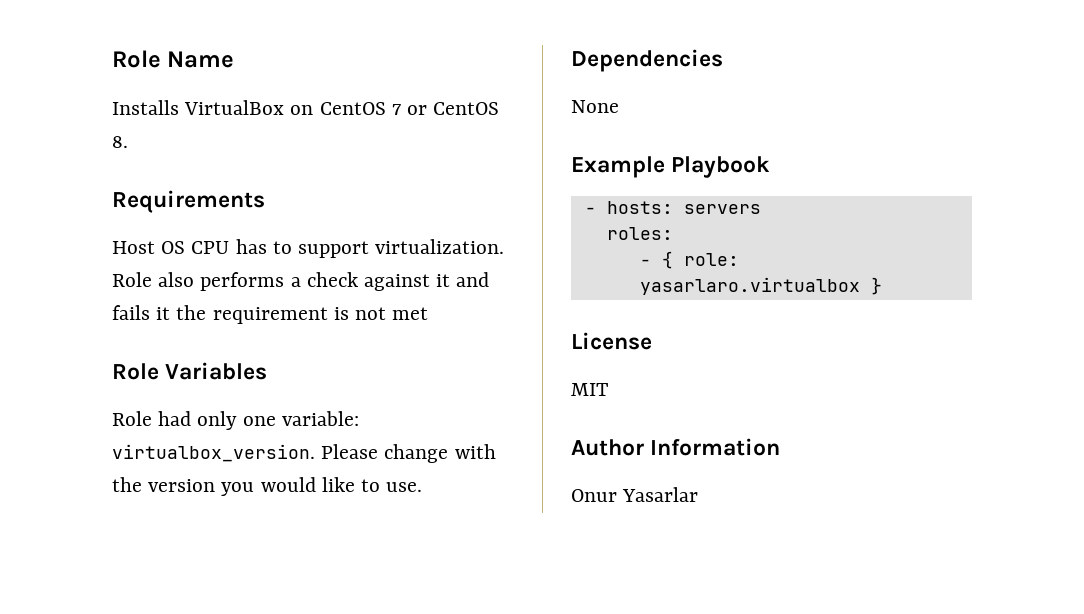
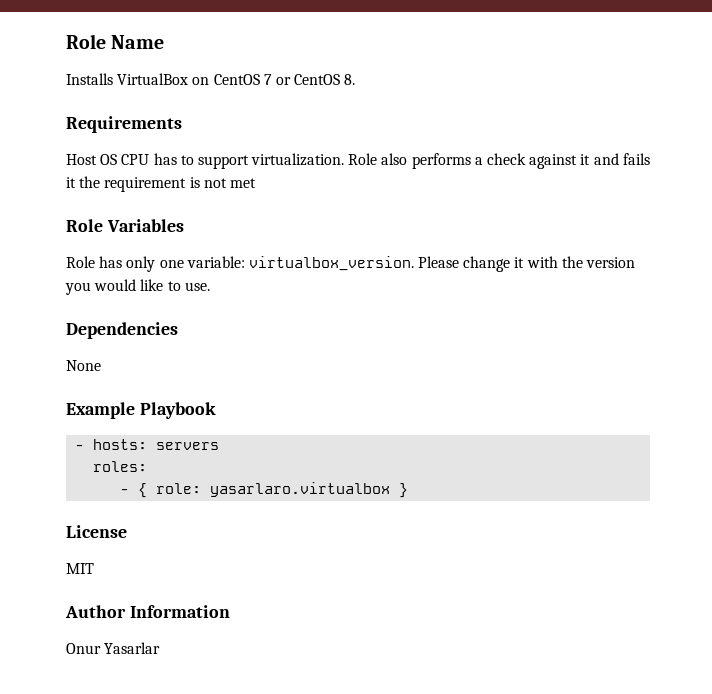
- Role had only one variable: virtualbox_version.
+ Role has only one variable: virtualbox_version.
- Please change with the version you would like to use.
+ Please change it with the version you would like to use.

